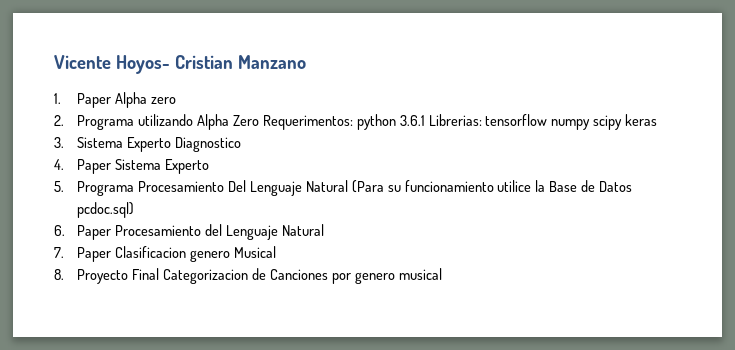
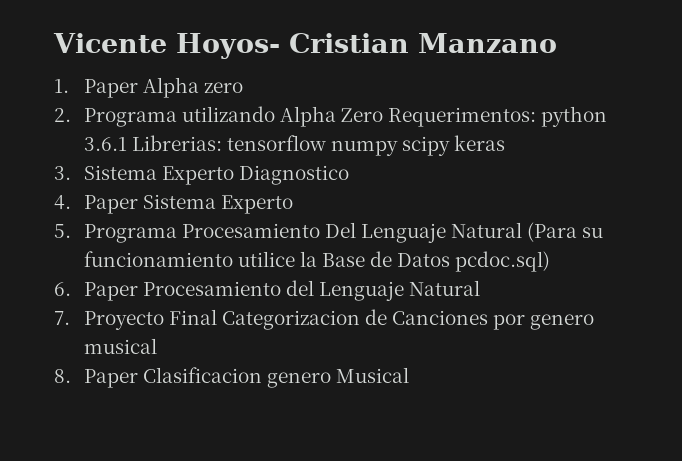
- 7. Paper Clasificacion genero Musical
- 8. Proyecto Final Categorizacion de Canciones por genero musical
+ 7. Proyecto Final Categorizacion de Canciones por genero musical
+ 8. Paper Clasificacion genero Musical

